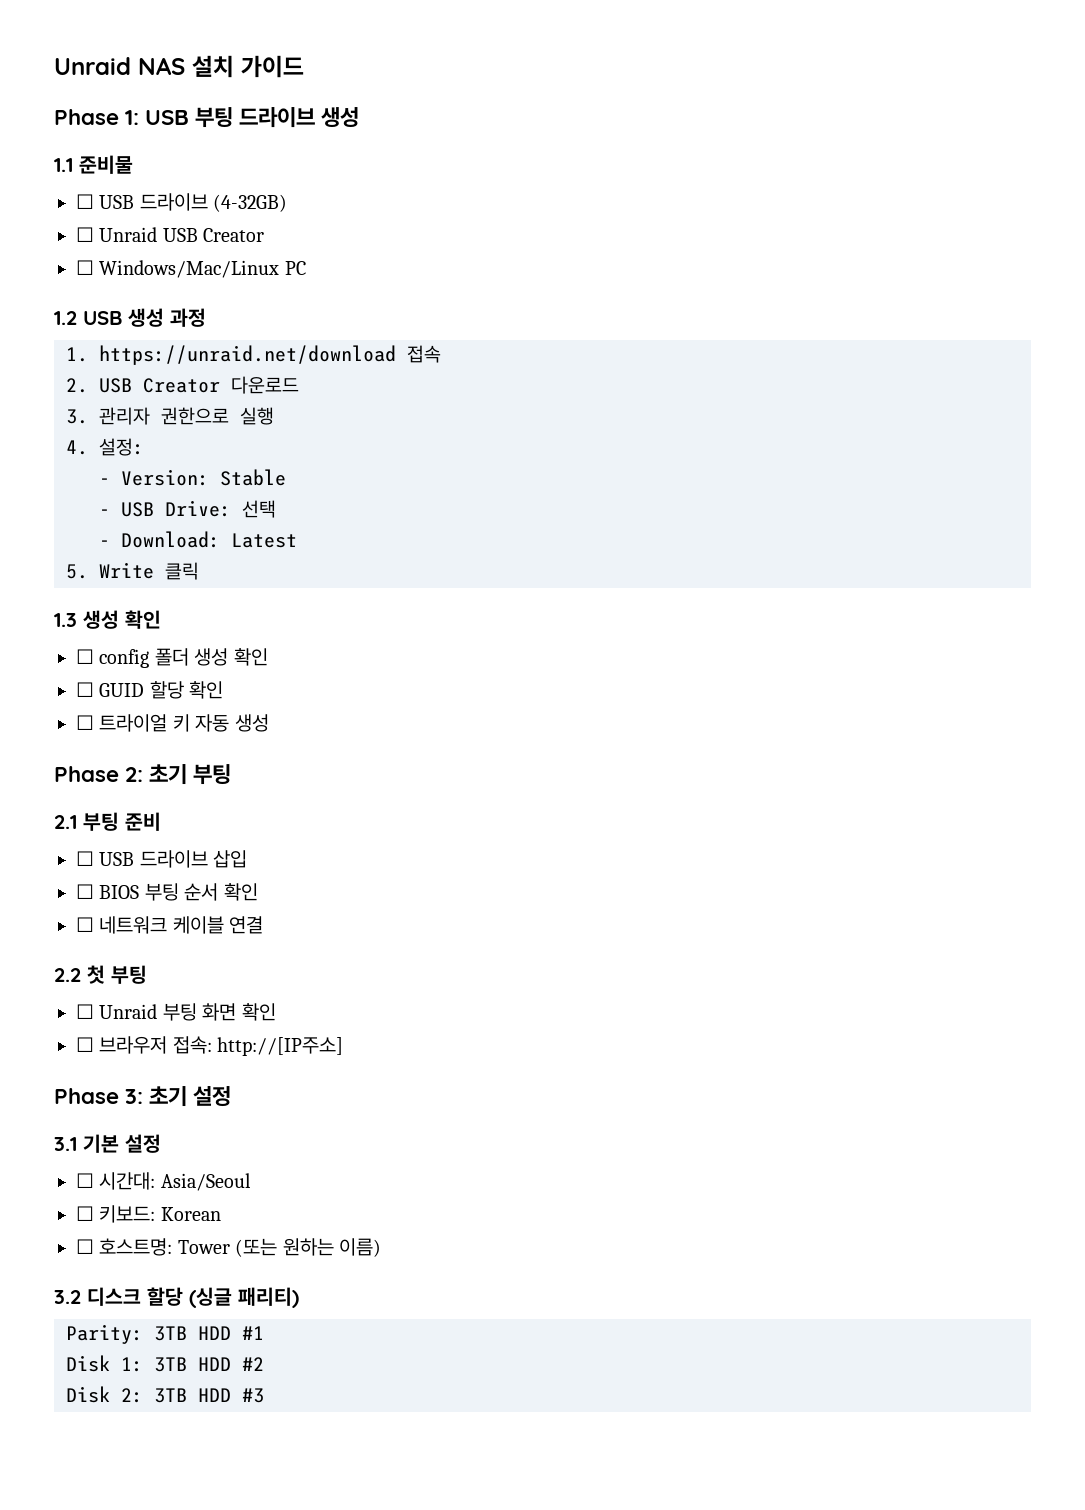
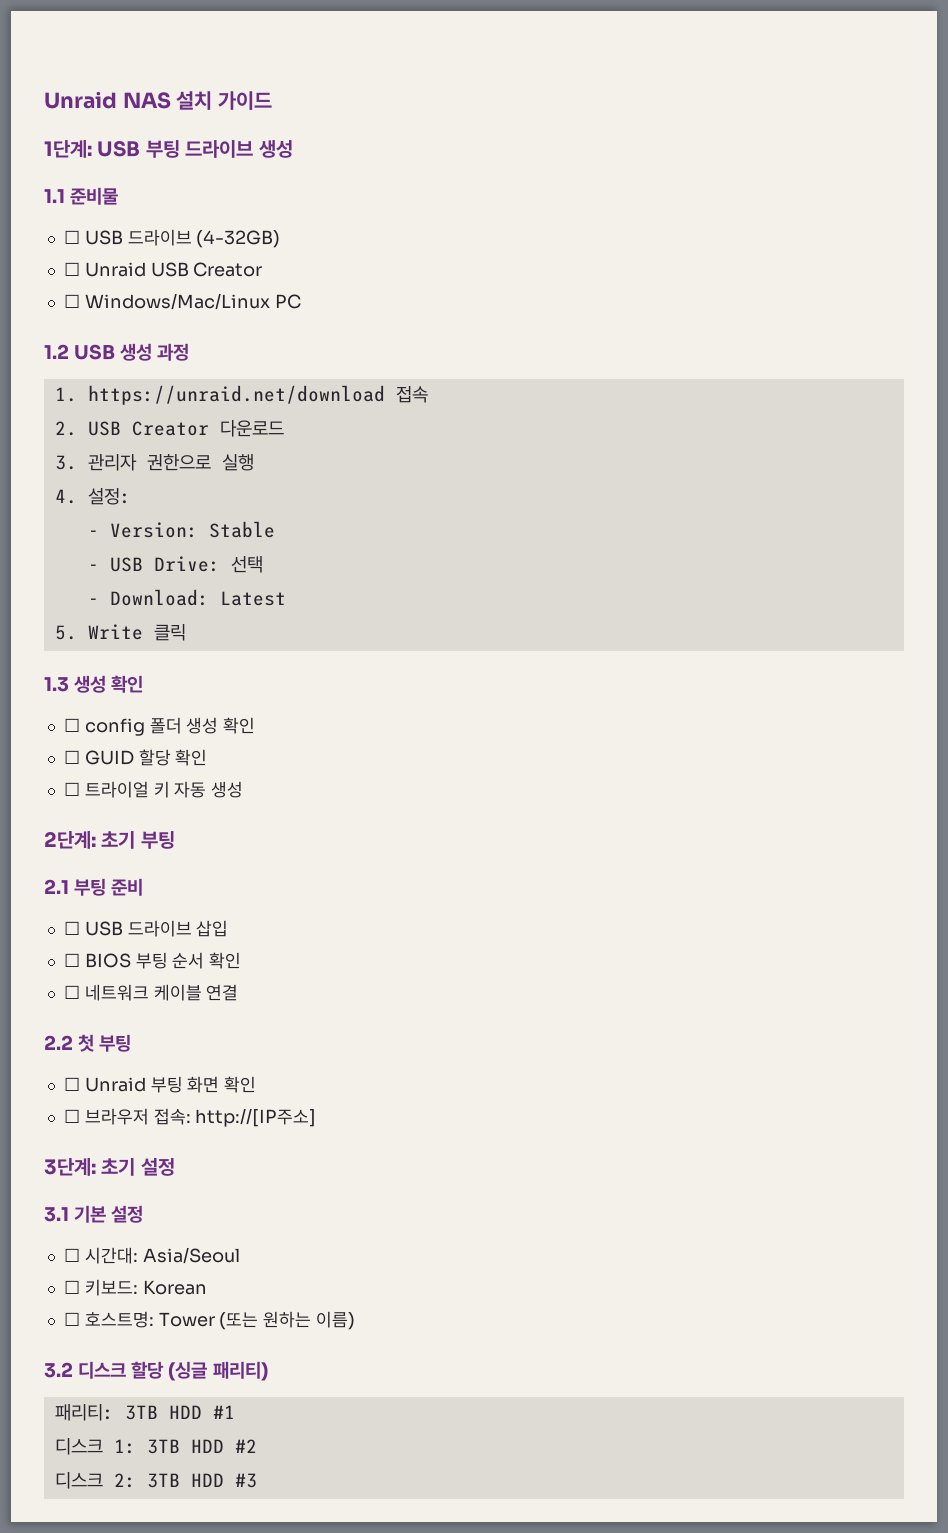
- Phase 1: USB 부팅 드라이브 생성
+ 1단계: USB 부팅 드라이브 생성
- Phase 2: 초기 부팅
+ 2단계: 초기 부팅
- Phase 3: 초기 설정
+ 3단계: 초기 설정
- Parity: 3TB HDD #1
+ 패리티: 3TB HDD #1
- Disk 1: 3TB HDD #2
+ 디스크 1: 3TB HDD #2
- Disk 2: 3TB HDD #3
+ 디스크 2: 3TB HDD #3

